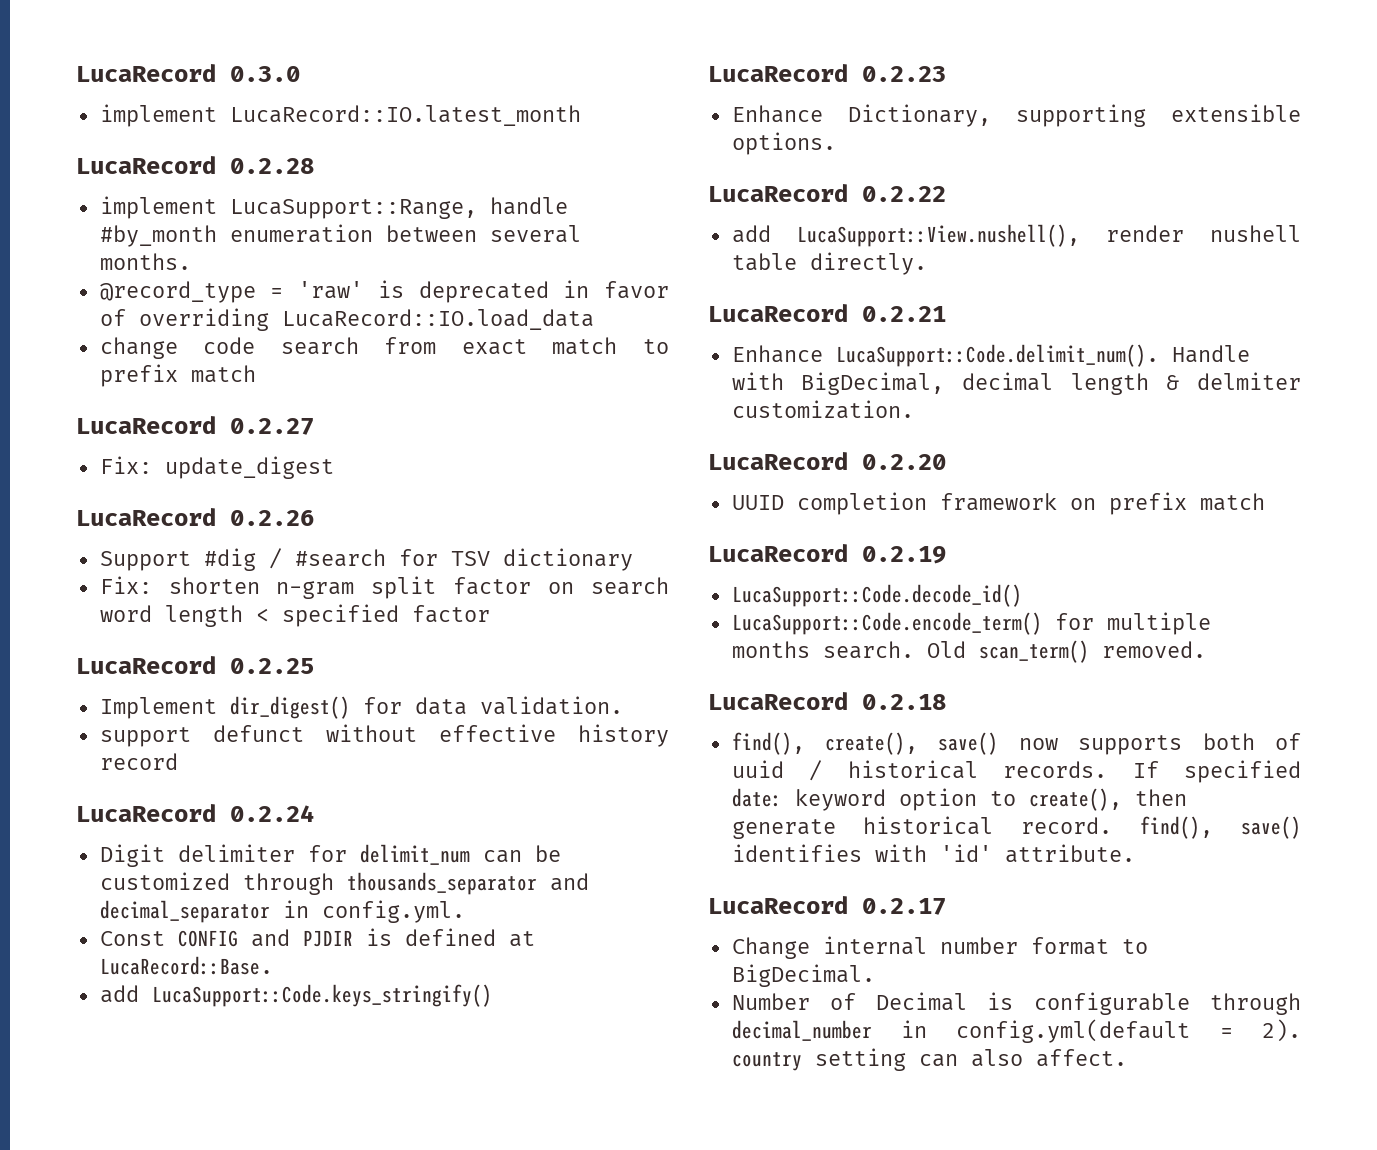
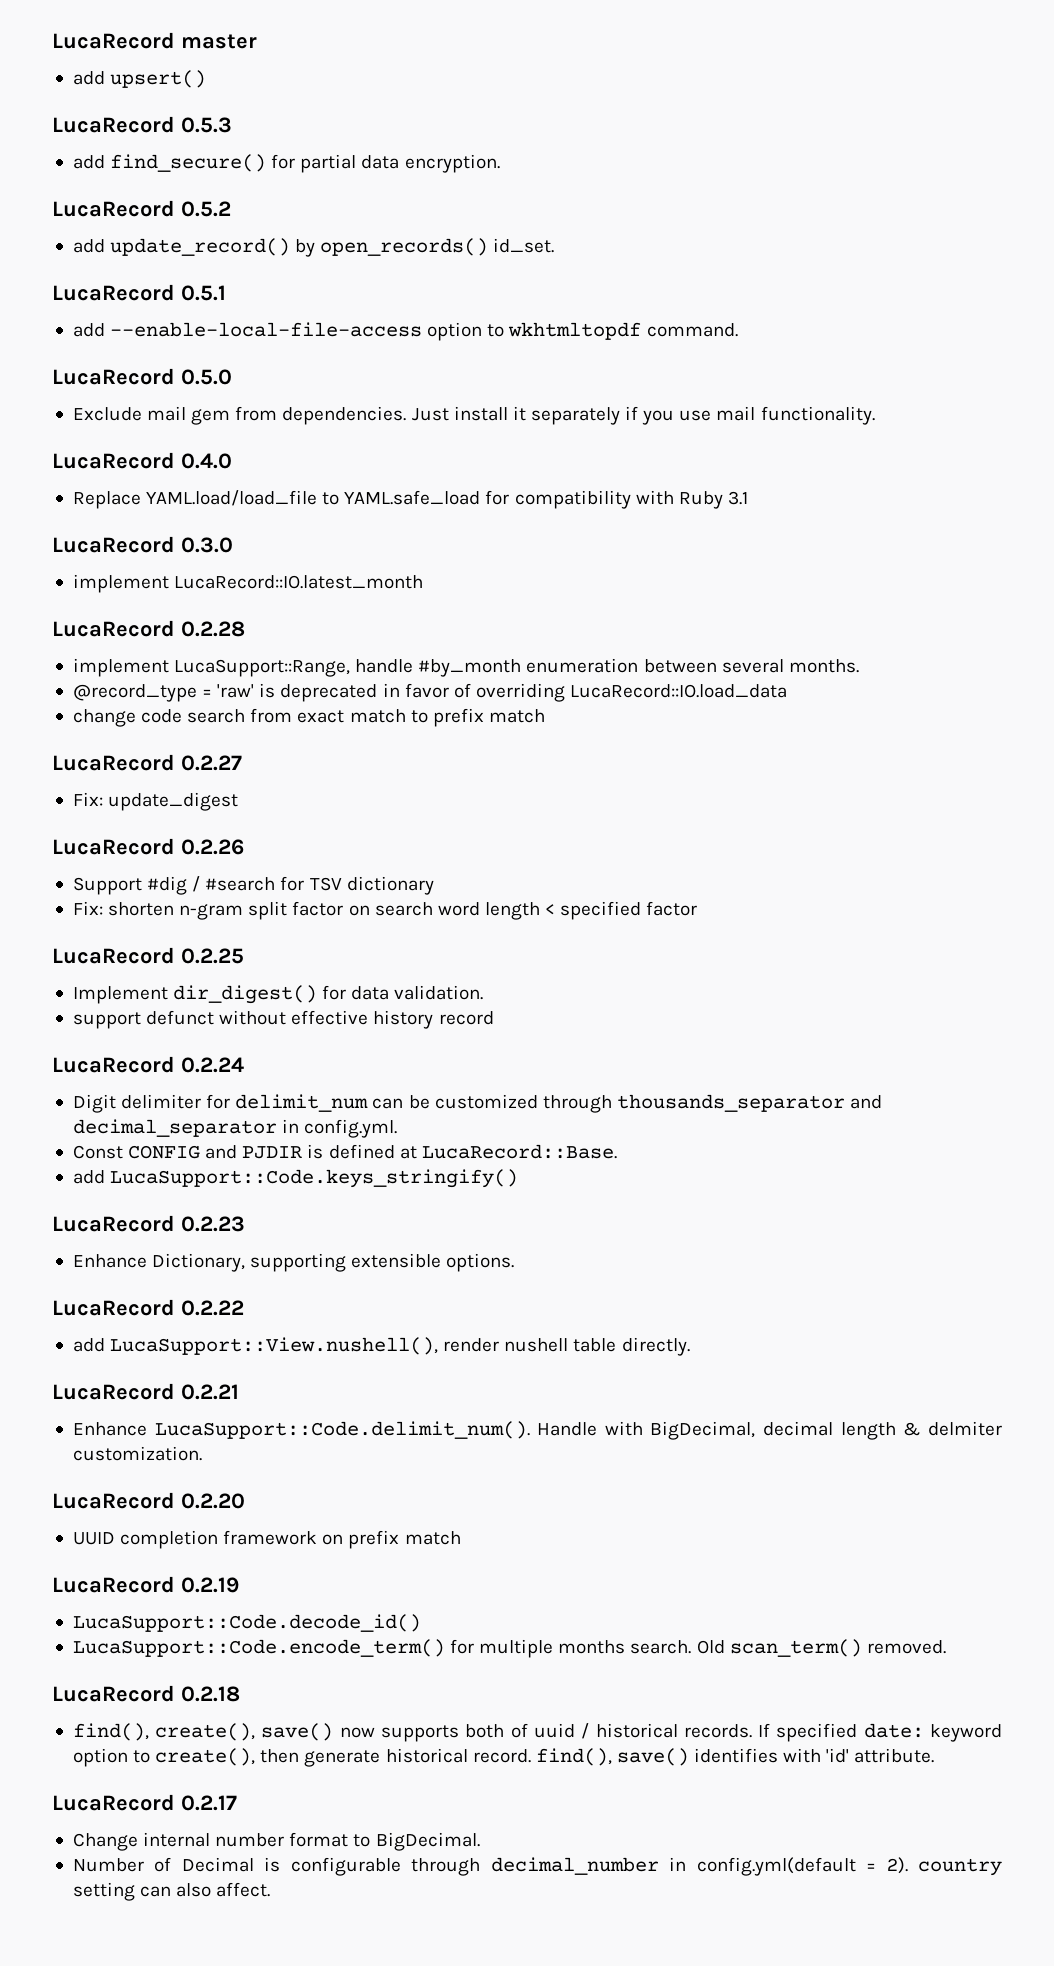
+ LucaRecord master
+ add upsert()
+ LucaRecord 0.5.3
+ add find_secure() for partial data encryption.
+ LucaRecord 0.5.2
+ add update_record() by open_records() id_set.
+ LucaRecord 0.5.1
+ add --enable-local-file-access option to wkhtmltopdf command.
+ LucaRecord 0.5.0
+ Exclude mail gem from dependencies. Just install it separately if you use mail functionality.
+ LucaRecord 0.4.0
+ Replace YAML.load/load_file to YAML.safe_load for compatibility with Ruby 3.1

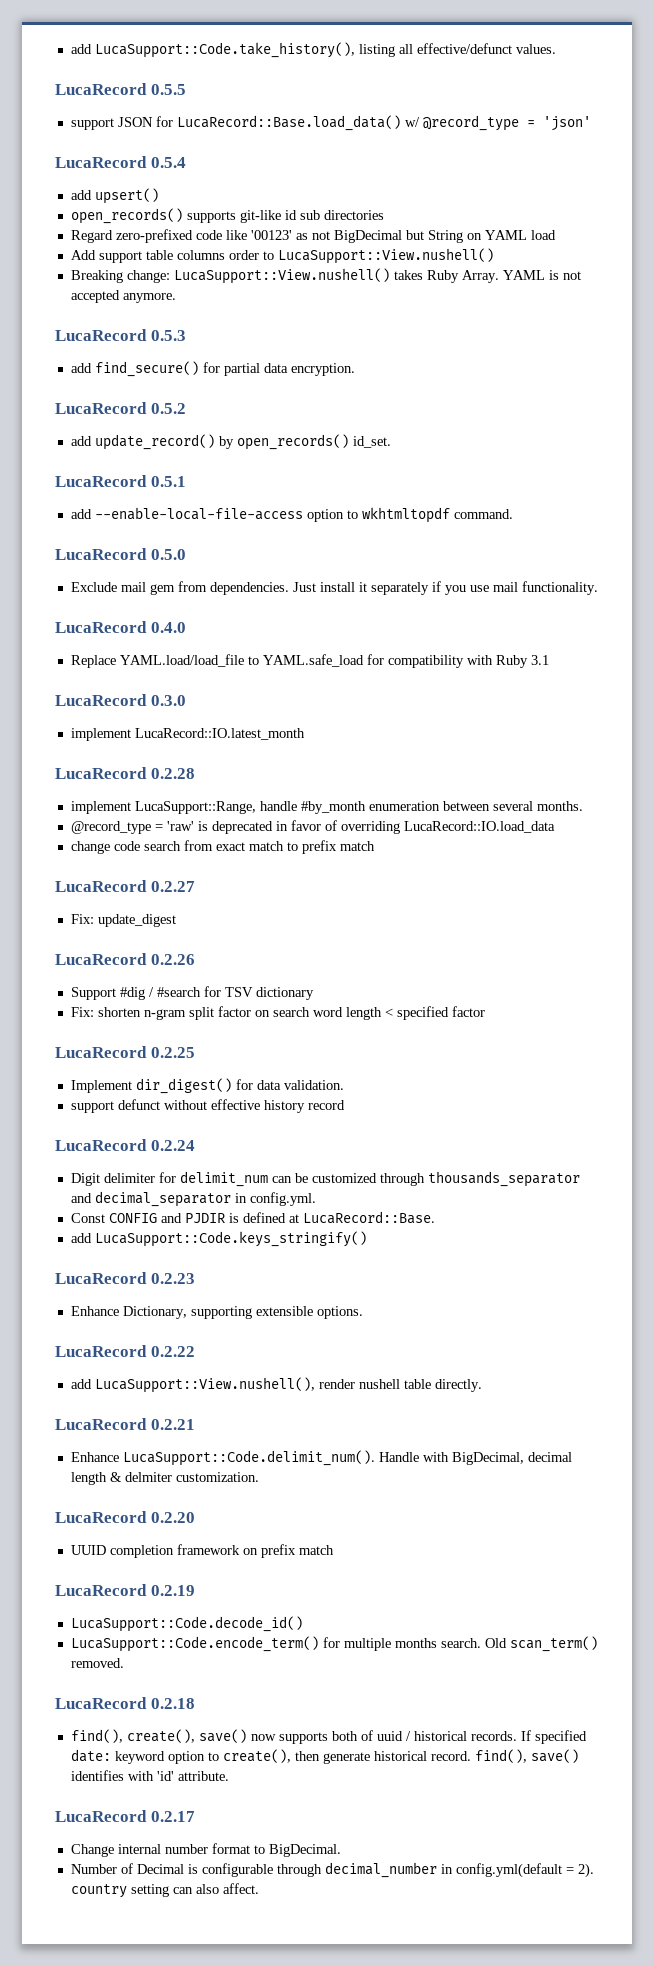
- LucaRecord master
+ add LucaSupport::Code.take_history(), listing all effective/defunct values.
+ LucaRecord 0.5.5
+ support JSON for LucaRecord::Base.load_data() w/ @record_type = 'json'
+ LucaRecord 0.5.4
  add upsert()
+ open_records() supports git-like id sub directories
+ Regard zero-prefixed code like '00123' as not BigDecimal but String on YAML load
+ Add support table columns order to LucaSupport::View.nushell()
+ Breaking change: LucaSupport::View.nushell() takes Ruby Array. YAML is not accepted anymore.

